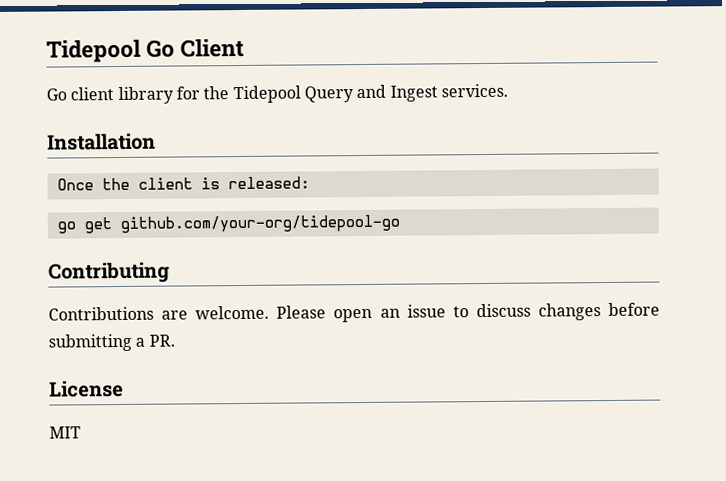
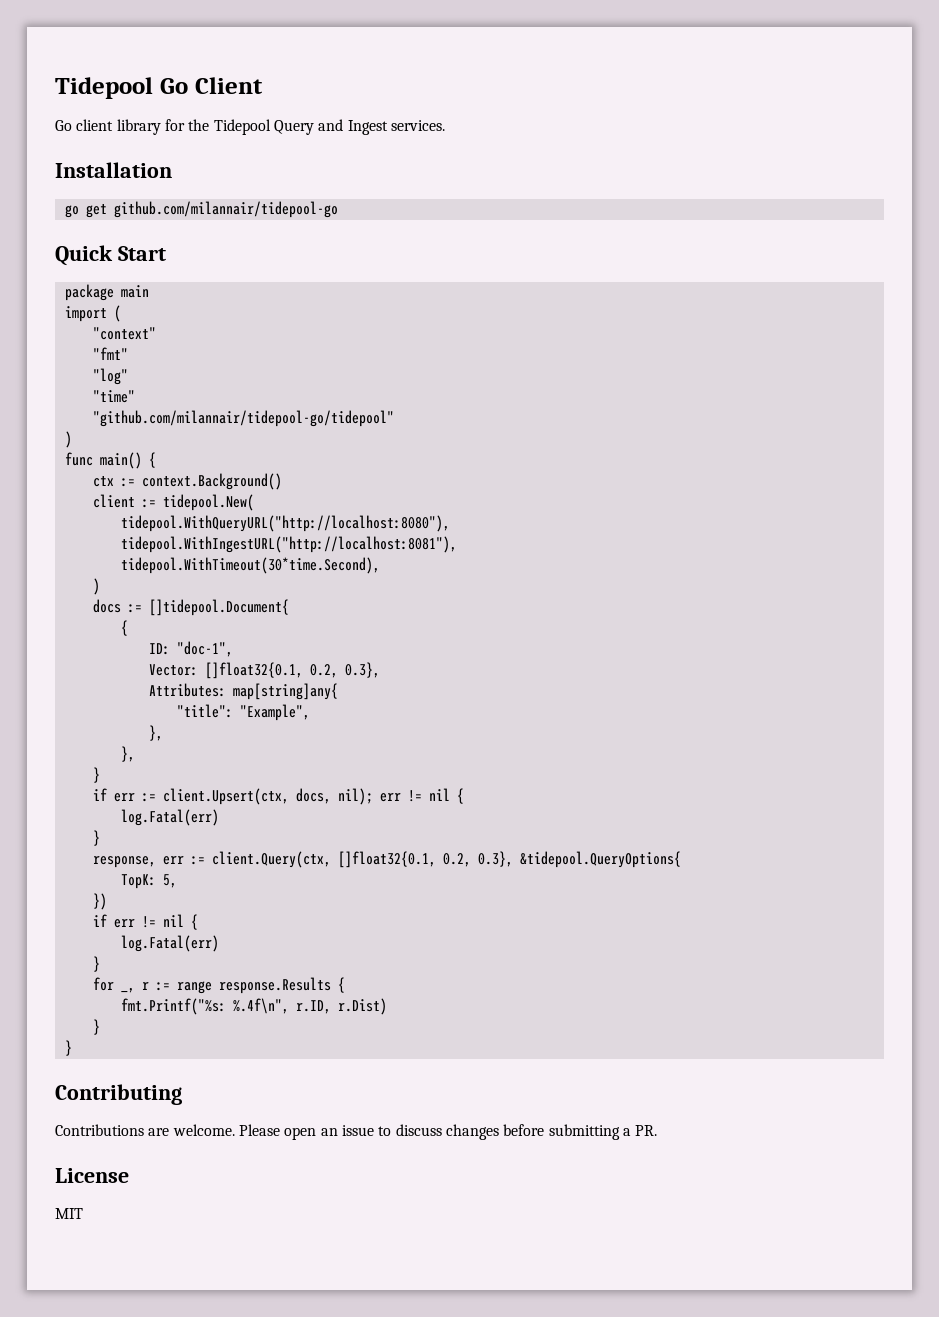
- Once the client is released:
- go get github.com/your-org/tidepool-go
+ go get github.com/milannair/tidepool-go
+ Quick Start
+ package main
+ import (
+ "context"
+ "fmt"
+ "log"
+ "time"
+ "github.com/milannair/tidepool-go/tidepool"
+ )
+ func main() {
+ ctx := context.Background()
+ client := tidepool.New(
+ tidepool.WithQueryURL("http://localhost:8080"),
+ tidepool.WithIngestURL("http://localhost:8081"),
+ tidepool.WithTimeout(30*time.Second),
+ )
+ docs := []tidepool.Document{
+ {
+ ID: "doc-1",
+ Vector: []float32{0.1, 0.2, 0.3},
+ Attributes: map[string]any{
+ "title": "Example",
+ },
+ },
+ }
+ if err := client.Upsert(ctx, docs, nil); err != nil {
+ log.Fatal(err)
+ }
+ response, err := client.Query(ctx, []float32{0.1, 0.2, 0.3}, &tidepool.QueryOptions{
+ TopK: 5,
+ })
+ if err != nil {
+ log.Fatal(err)
+ }
+ for _, r := range response.Results {
+ fmt.Printf("%s: %.4f\n", r.ID, r.Dist)
+ }
+ }

